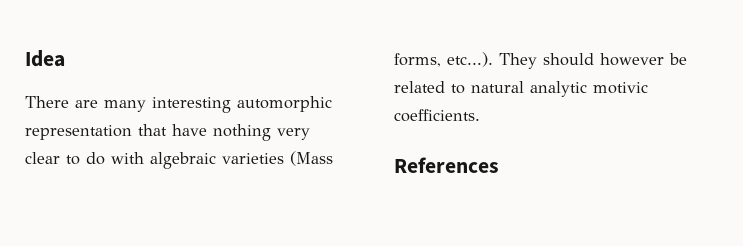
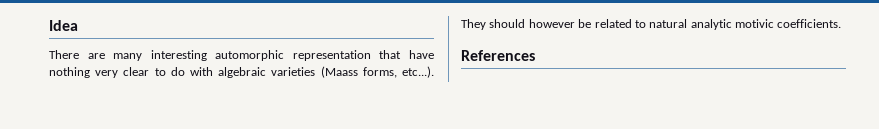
- There are many interesting automorphic representation that have nothing very clear to do with algebraic varieties (Mass forms, etc...). They should however be related to natural analytic motivic coefficients.
+ There are many interesting automorphic representation that have nothing very clear to do with algebraic varieties (Maass forms, etc...). They should however be related to natural analytic motivic coefficients.

